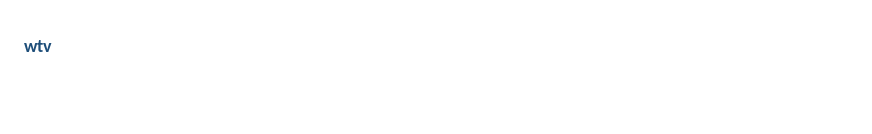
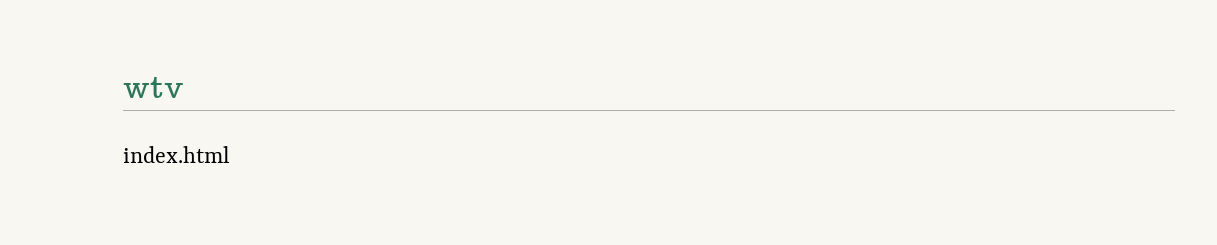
+ index.html

